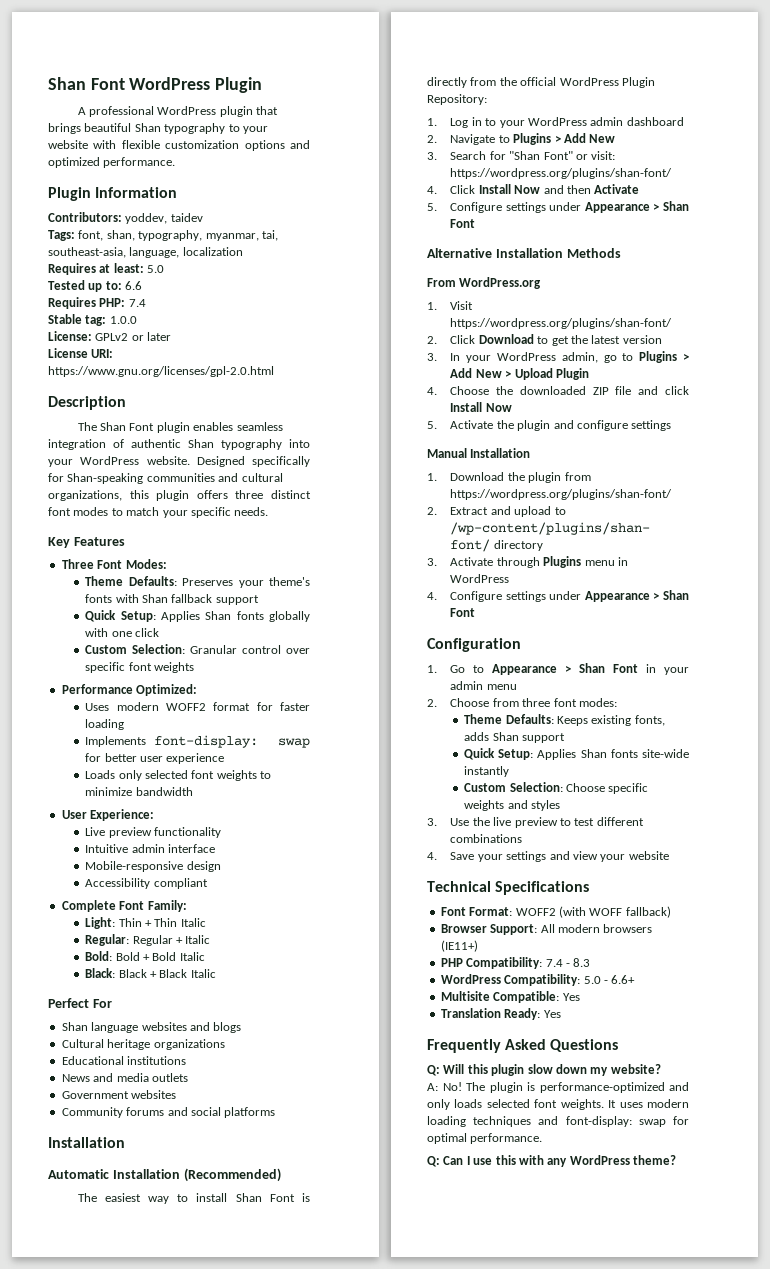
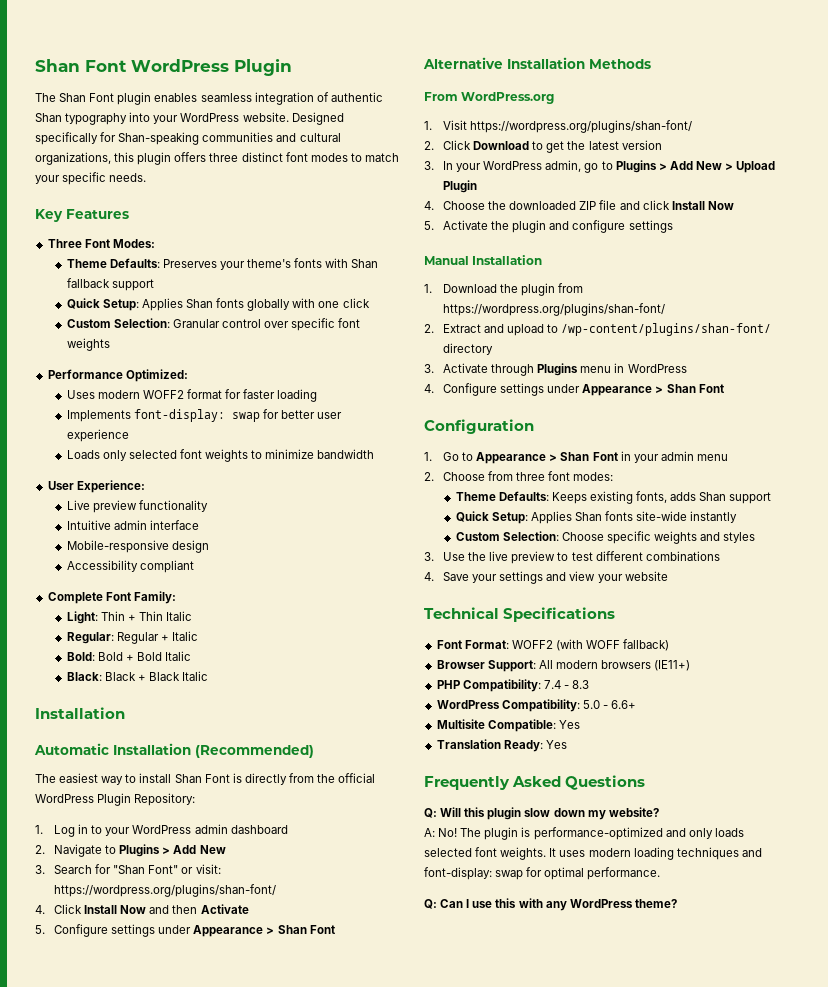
- A professional WordPress plugin that brings beautiful Shan typography to your website with flexible customization options and optimized performance.
- Plugin Information
- Contributors: yoddev, taidev
- Tags: font, shan, typography, myanmar, tai, southeast-asia, language, localization
- Requires at least: 5.0
- Tested up to: 6.6
- Requires PHP: 7.4
- Stable tag: 1.0.0
- License: GPLv2 or later
- License URI: https://www.gnu.org/licenses/gpl-2.0.html
- Description
- Perfect For
- Shan language websites and blogs
- Cultural heritage organizations
- Educational institutions
- News and media outlets
- Government websites
- Community forums and social platforms

